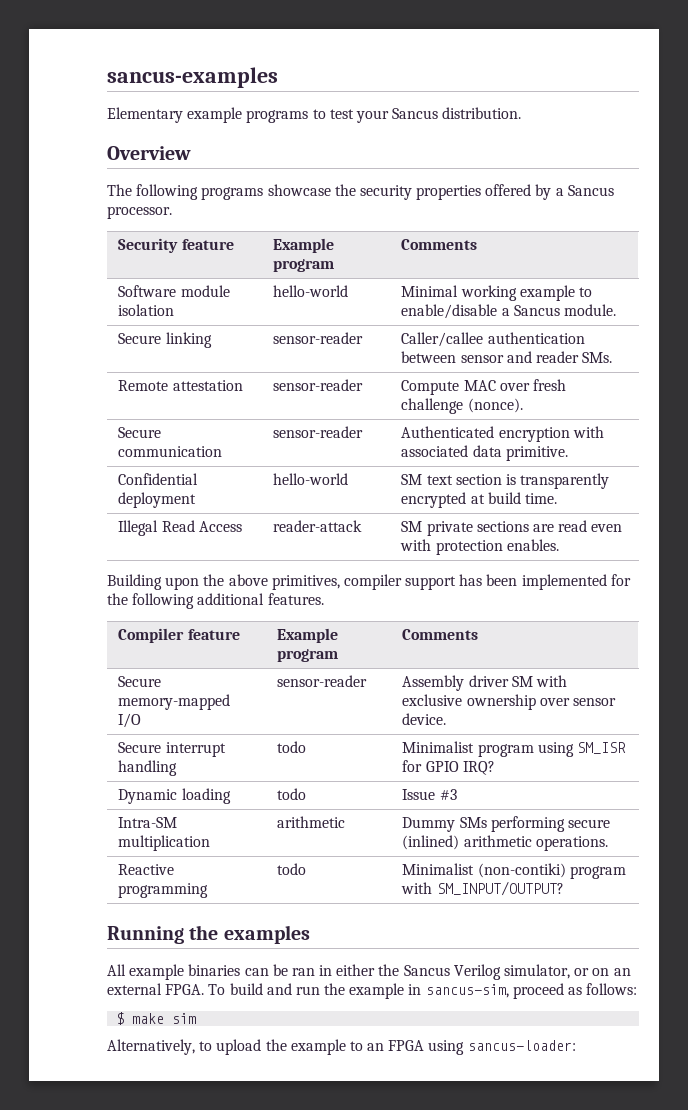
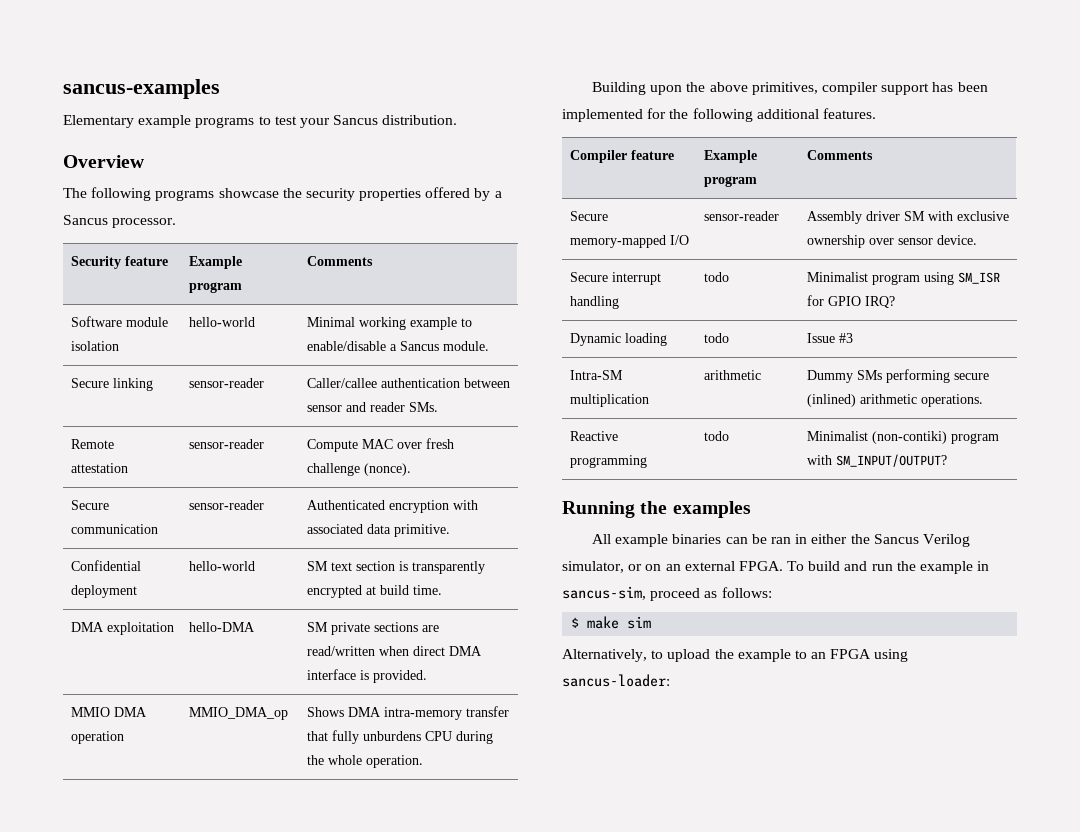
- Illegal Read Access | reader-attack | SM private sections are read even with protection enables.
+ DMA exploitation | hello-DMA | SM private sections are read/written when direct DMA interface is provided.
+ MMIO DMA operation | MMIO_DMA_op | Shows DMA intra-memory transfer that fully unburdens CPU during the whole operation.

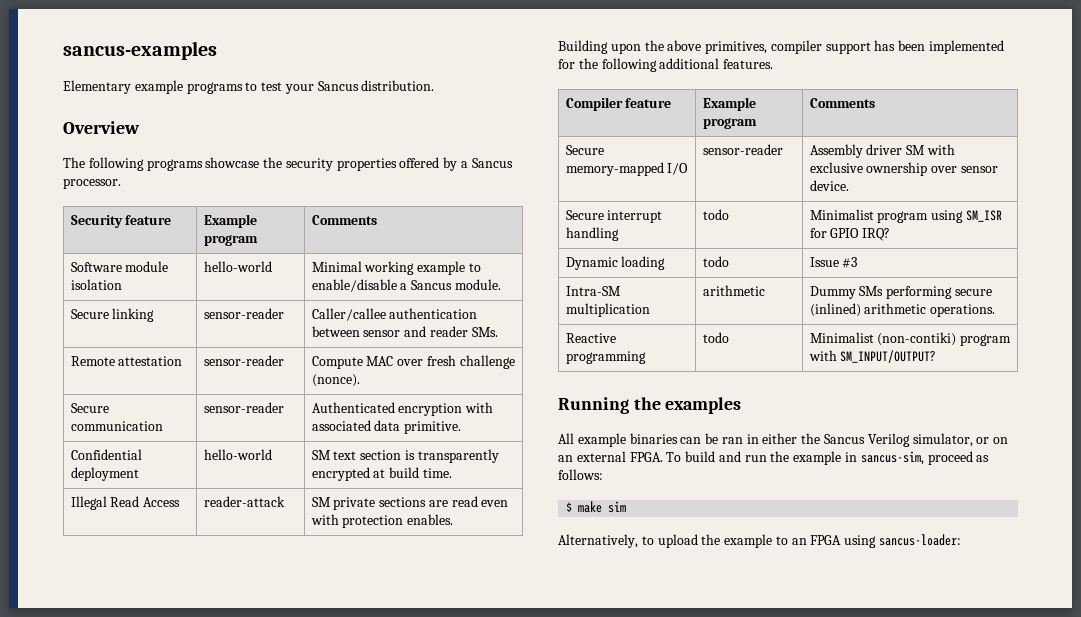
- DMA exploitation | hello-DMA | SM private sections are read/written when direct DMA interface is provided.
- MMIO DMA operation | MMIO_DMA_op | Shows DMA intra-memory transfer that fully unburdens CPU during the whole operation.
+ Illegal Read Access | reader-attack | SM private sections are read even with protection enables.

